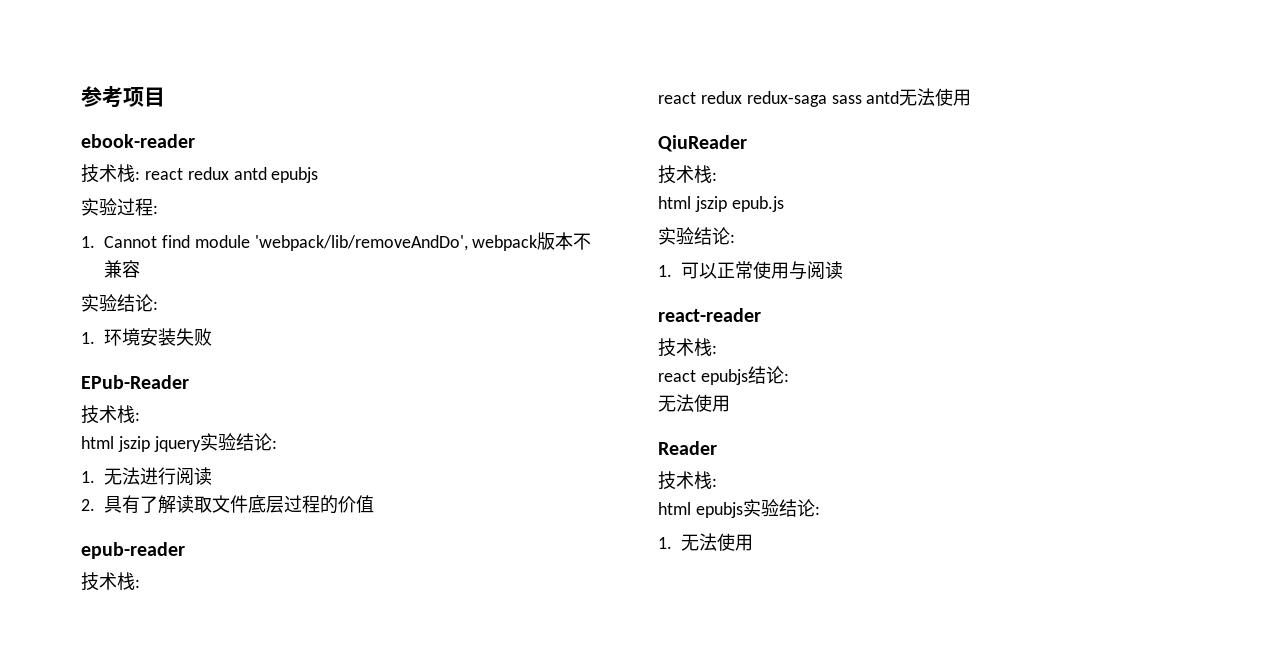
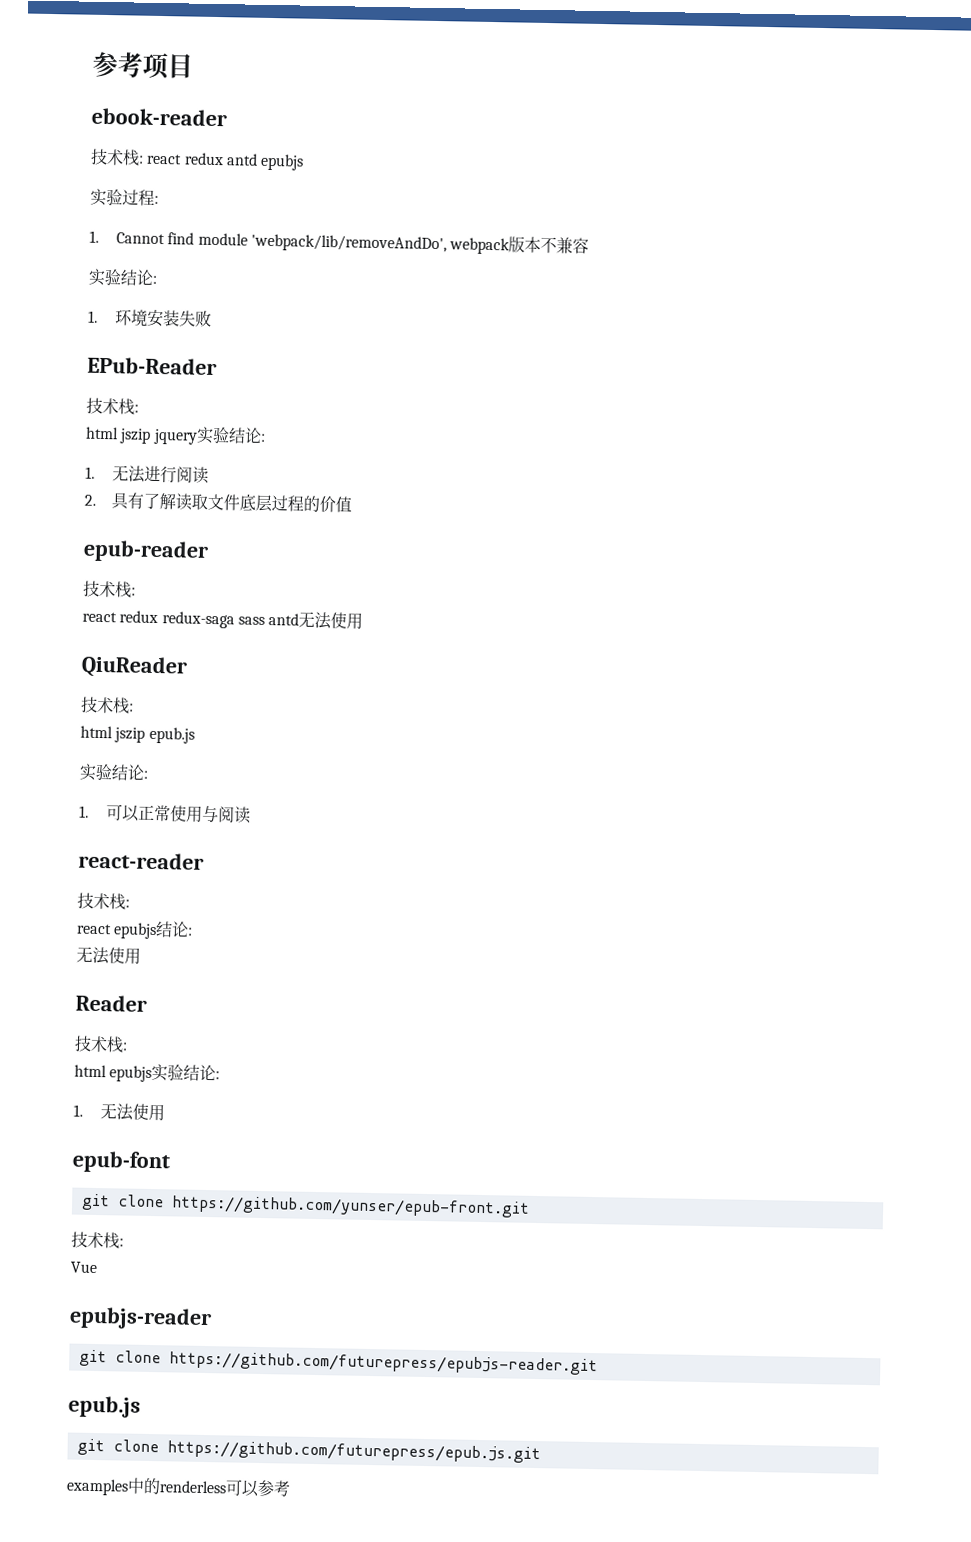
+ epub-font
+ git clone https://github.com/yunser/epub-front.git
+ 技术栈:
+ Vue
+ epubjs-reader
+ git clone https://github.com/futurepress/epubjs-reader.git
+ epub.js
+ git clone https://github.com/futurepress/epub.js.git
+ examples中的renderless可以参考

